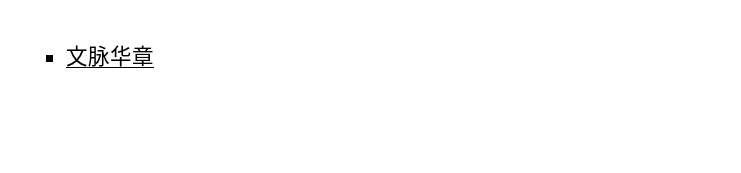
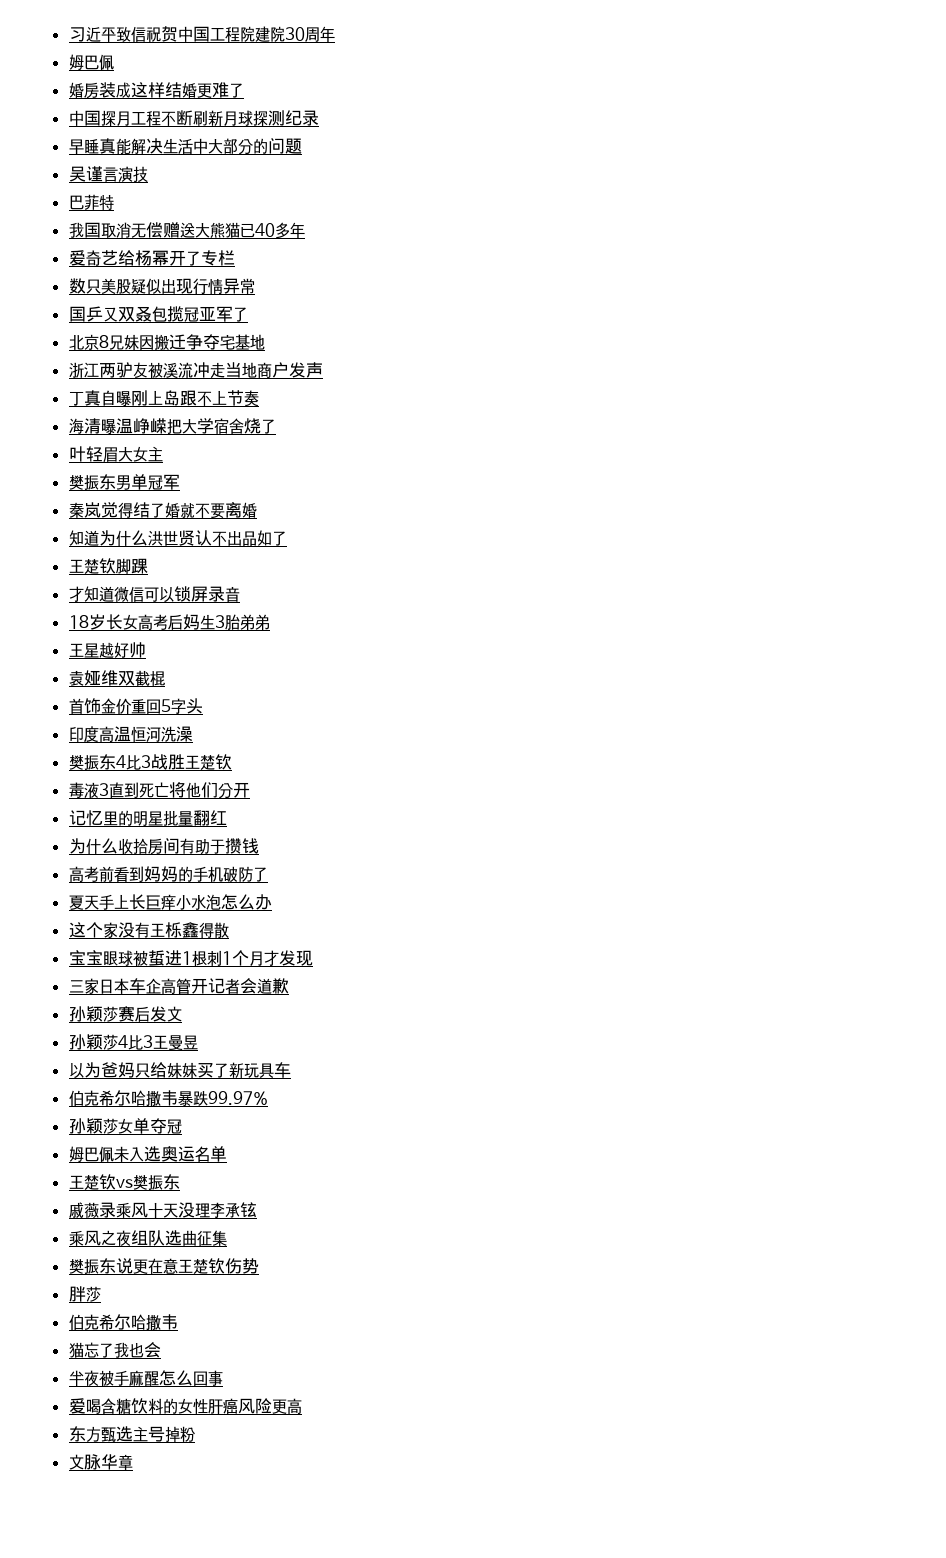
+ 习近平致信祝贺中国工程院建院30周年
+ 姆巴佩
+ 婚房装成这样结婚更难了
+ 中国探月工程不断刷新月球探测纪录
+ 早睡真能解决生活中大部分的问题
+ 吴谨言演技
+ 巴菲特
+ 我国取消无偿赠送大熊猫已40多年
+ 爱奇艺给杨幂开了专栏
+ 数只美股疑似出现行情异常
+ 国乒又双叒包揽冠亚军了
+ 北京8兄妹因搬迁争夺宅基地
+ 浙江两驴友被溪流冲走当地商户发声
+ 丁真自曝刚上岛跟不上节奏
+ 海清曝温峥嵘把大学宿舍烧了
+ 叶轻眉大女主
+ 樊振东男单冠军
+ 秦岚觉得结了婚就不要离婚
+ 知道为什么洪世贤认不出品如了
+ 王楚钦脚踝
+ 才知道微信可以锁屏录音
+ 18岁长女高考后妈生3胎弟弟
+ 王星越好帅
+ 袁娅维双截棍
+ 首饰金价重回5字头
+ 印度高温恒河洗澡
+ 樊振东4比3战胜王楚钦
+ 毒液3直到死亡将他们分开
+ 记忆里的明星批量翻红
+ 为什么收拾房间有助于攒钱
+ 高考前看到妈妈的手机破防了
+ 夏天手上长巨痒小水泡怎么办
+ 这个家没有王栎鑫得散
+ 宝宝眼球被蜇进1根刺1个月才发现
+ 三家日本车企高管开记者会道歉
+ 孙颖莎赛后发文
+ 孙颖莎4比3王曼昱
+ 以为爸妈只给妹妹买了新玩具车
+ 伯克希尔哈撒韦暴跌99.97%
+ 孙颖莎女单夺冠
+ 姆巴佩未入选奥运名单
+ 王楚钦vs樊振东
+ 戚薇录乘风十天没理李承铉
+ 乘风之夜组队选曲征集
+ 樊振东说更在意王楚钦伤势
+ 胖莎
+ 伯克希尔哈撒韦
+ 猫忘了我也会
+ 半夜被手麻醒怎么回事
+ 爱喝含糖饮料的女性肝癌风险更高
+ 东方甄选主号掉粉

